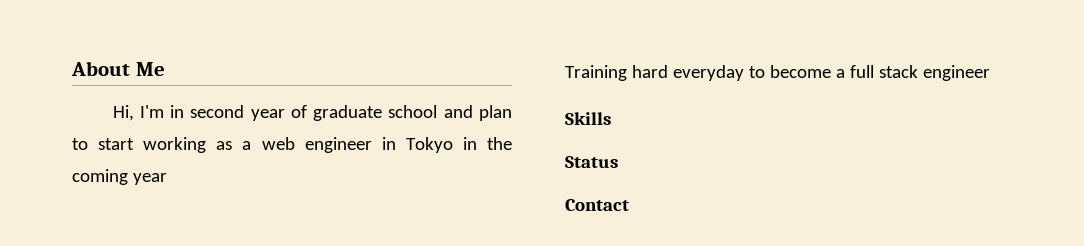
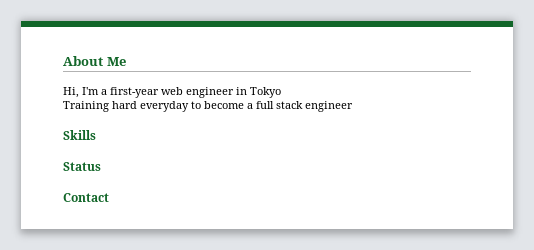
- Hi, I'm in second year of graduate school and plan to start working as a web engineer in Tokyo in the coming year
+ Hi, I'm a first-year web engineer in Tokyo

